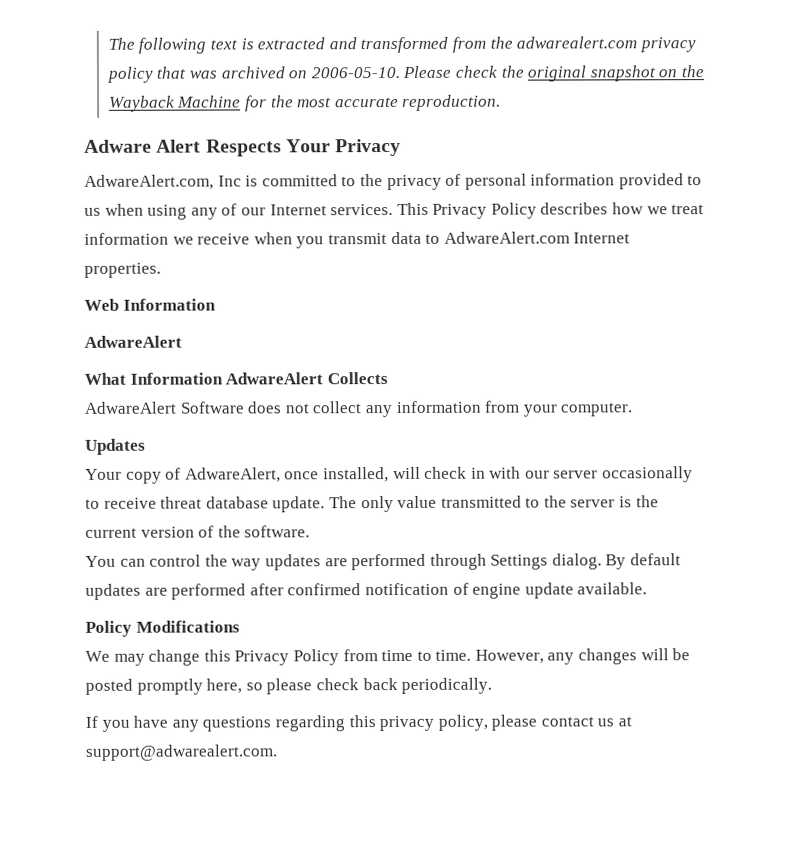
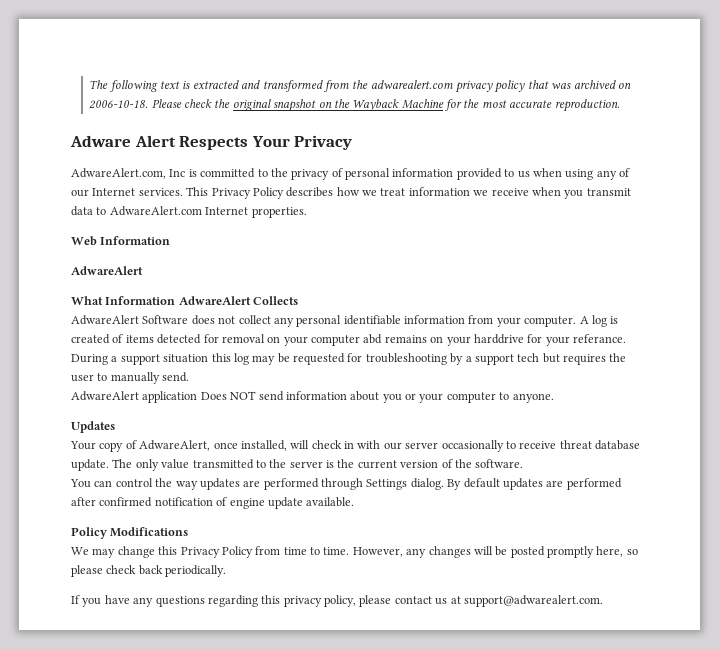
- The following text is extracted and transformed from the adwarealert.com privacy policy that was archived on 2006-05-10.
+ The following text is extracted and transformed from the adwarealert.com privacy policy that was archived on 2006-10-18.
- AdwareAlert Software does not collect any information from your computer.
+ AdwareAlert Software does not collect any personal identifiable information from your computer. A log is created of items detected for removal on your computer abd remains on your harddrive for your referance. During a support situation this log may be requested for troubleshooting by a support tech but requires the user to manually send.
+ AdwareAlert application Does NOT send information about you or your computer to anyone.

